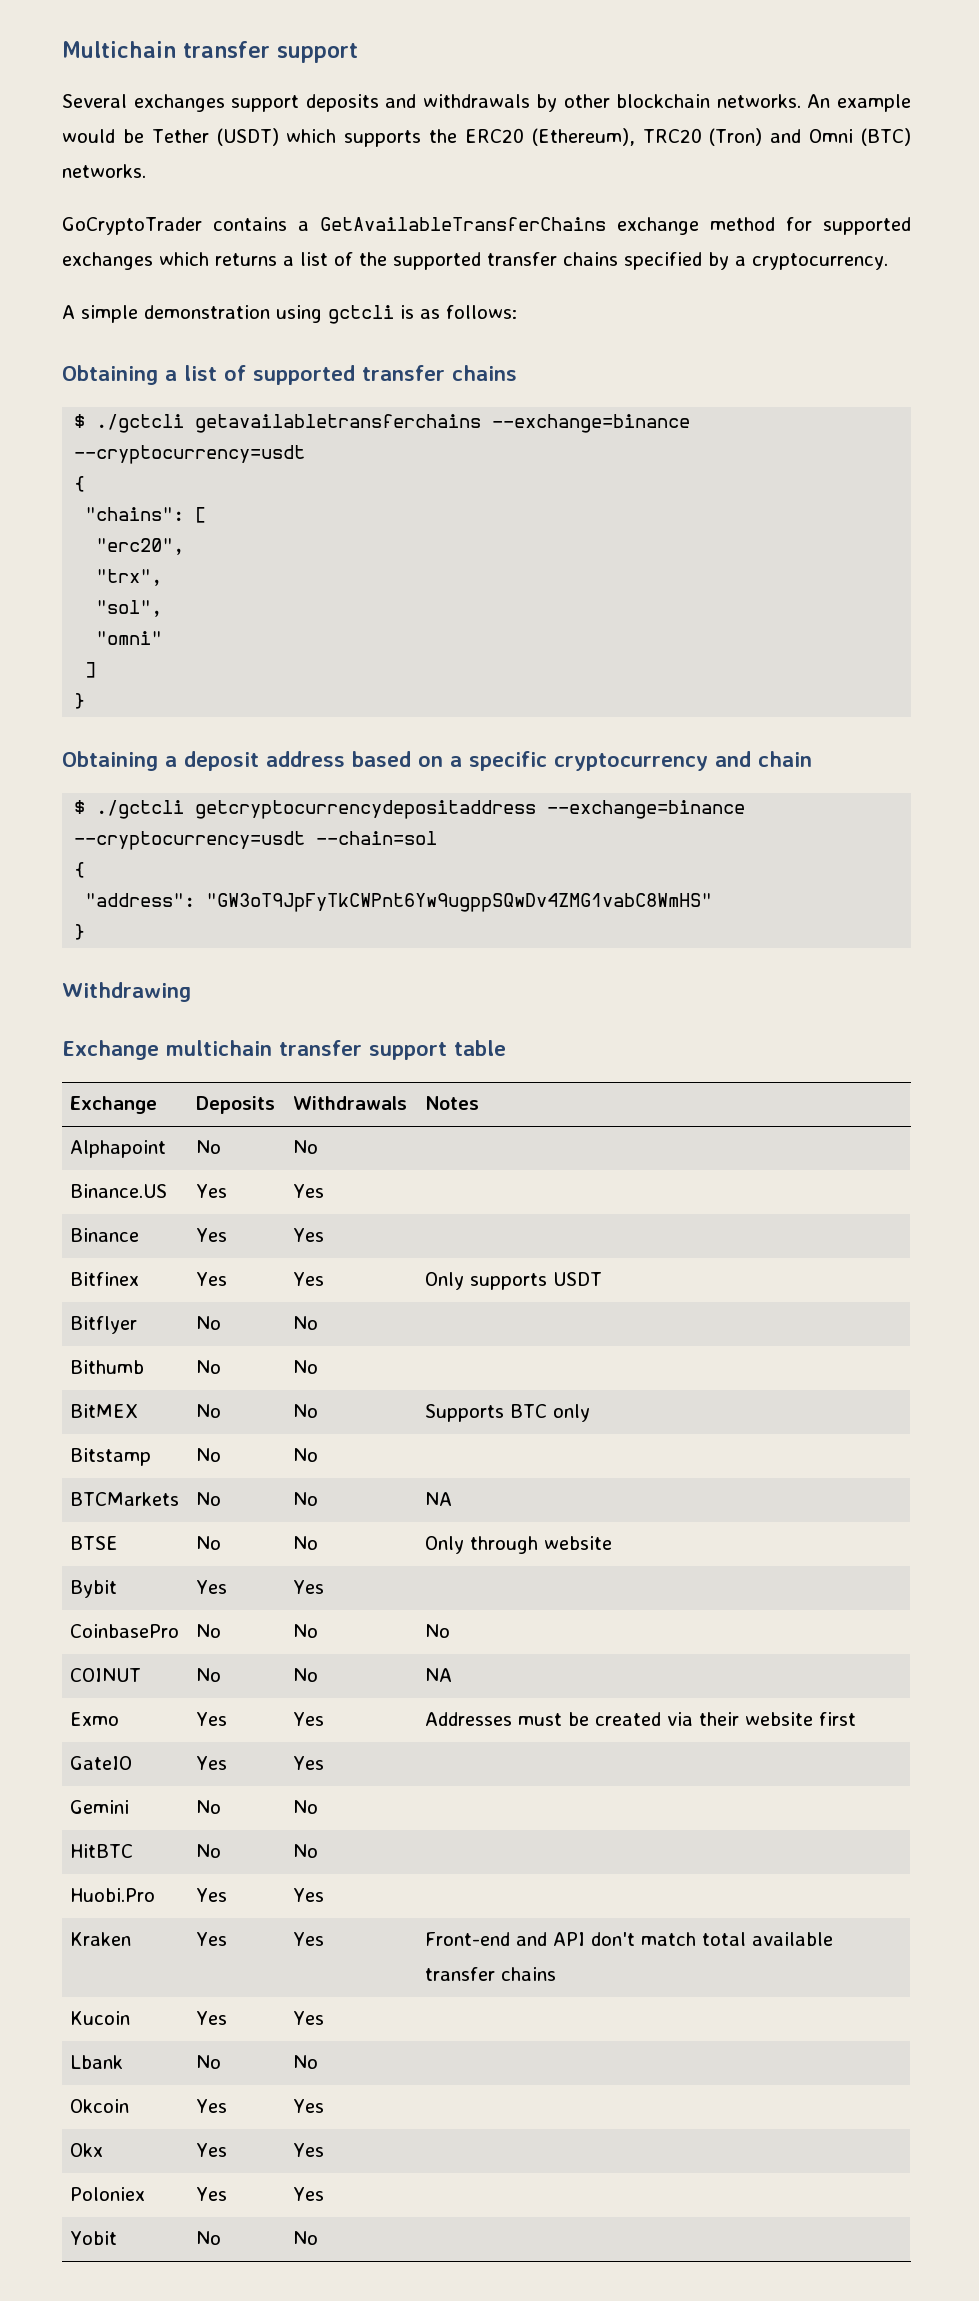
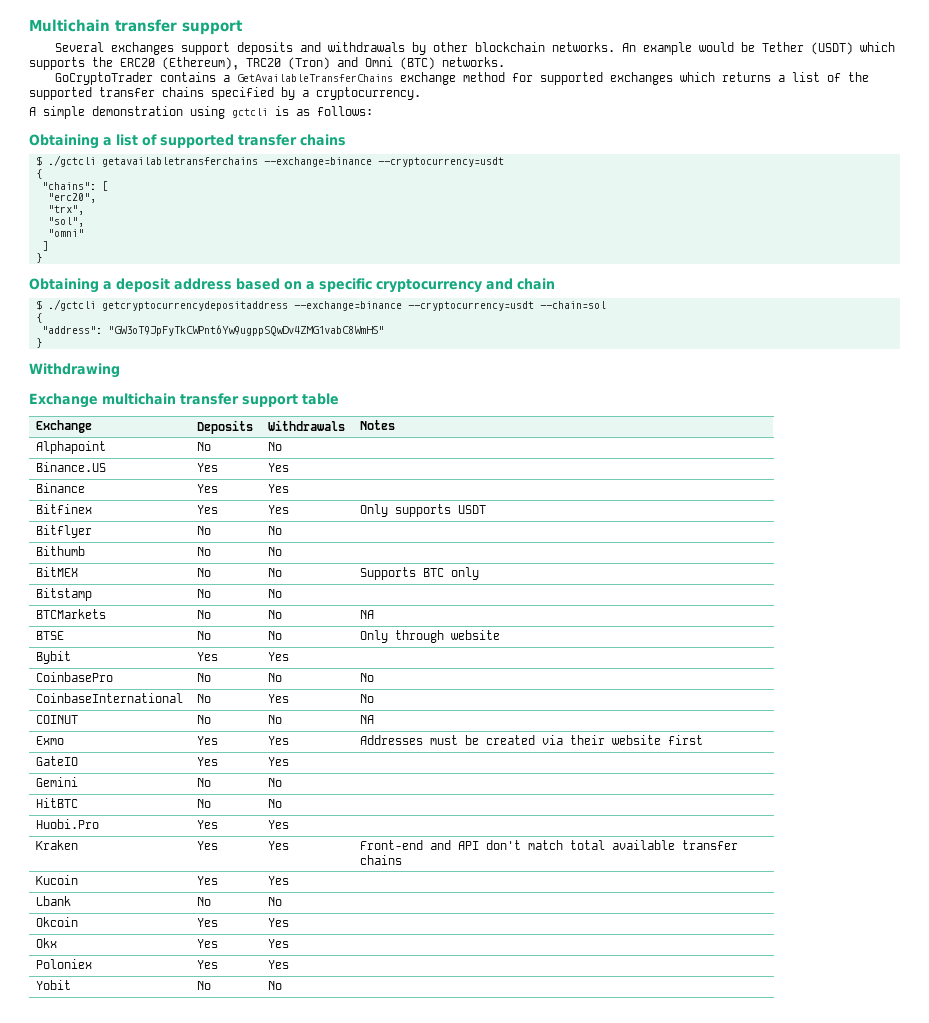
+ CoinbaseInternational | No | Yes | No

